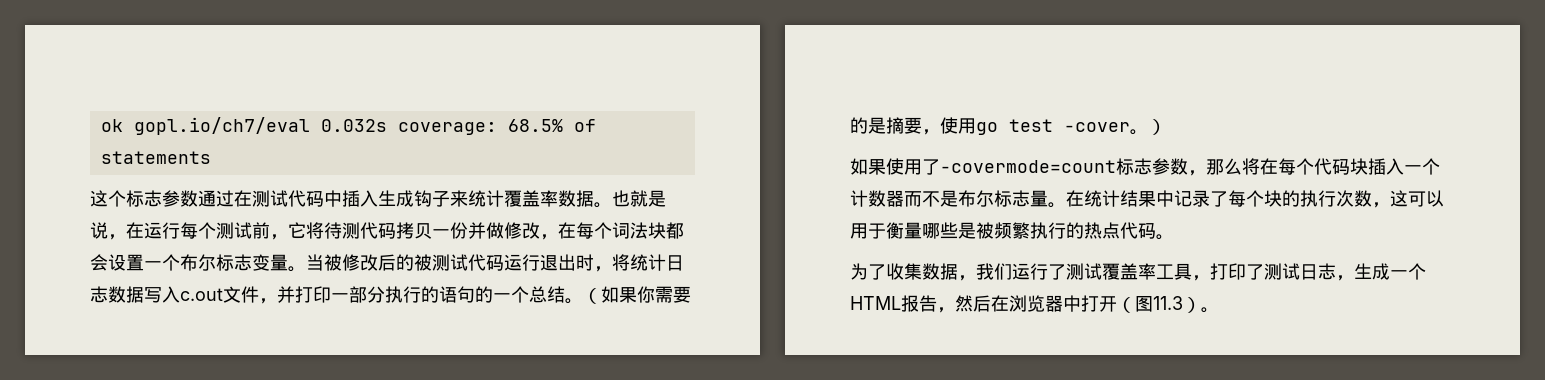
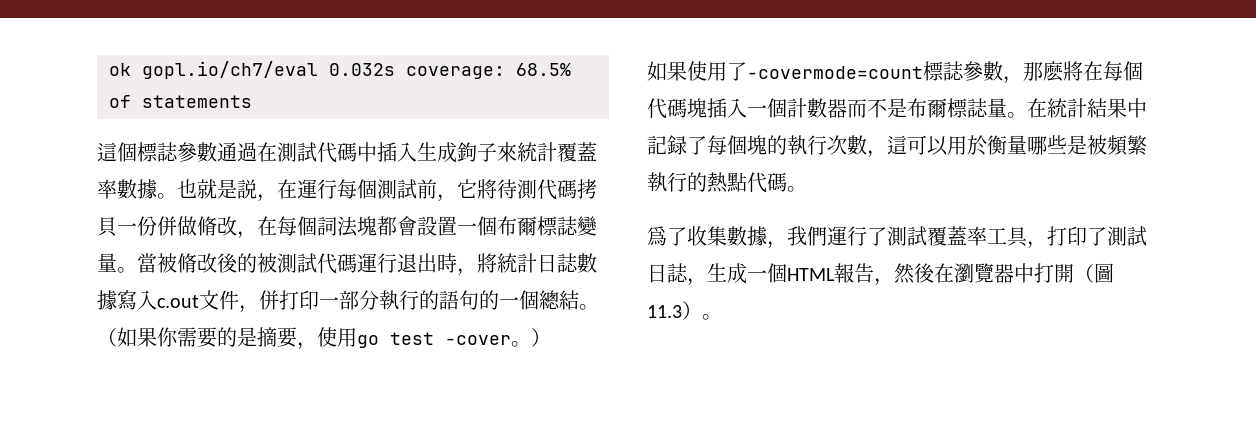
- 这个标志参数通过在测试代码中插入生成钩子来统计覆盖率数据。也就是说，在运行每个测试前，它将待测代码拷贝一份并做修改，在每个词法块都会设置一个布尔标志变量。当被修改后的被测试代码运行退出时，将统计日志数据写入c.out文件，并打印一部分执行的语句的一个总结。
+ 這個標誌參數通過在測試代碼中插入生成鉤子來統計覆蓋率數據。也就是説，在運行每個測試前，它將待測代碼拷貝一份併做脩改，在每個詞法塊都會設置一個布爾標誌變量。當被脩改後的被測試代碼運行退出時，將統計日誌數據寫入c.out文件，併打印一部分執行的語句的一個總結。
- 如果使用了-covermode=count标志参数，那么将在每个代码块插入一个计数器而不是布尔标志量。在统计结果中记录了每个块的执行次数，这可以用于衡量哪些是被频繁执行的热点代码。
- 为了收集数据，我们运行了测试覆盖率工具，打印了测试日志，生成一个HTML报告，然后在浏览器中打开（图11.3）。
+ 如果使用了-covermode=count標誌參數，那麽將在每個代碼塊插入一個計數器而不是布爾標誌量。在統計結果中記録了每個塊的執行次數，這可以用於衡量哪些是被頻繁執行的熱點代碼。
+ 爲了收集數據，我們運行了測試覆蓋率工具，打印了測試日誌，生成一個HTML報告，然後在瀏覽器中打開（圖11.3）。

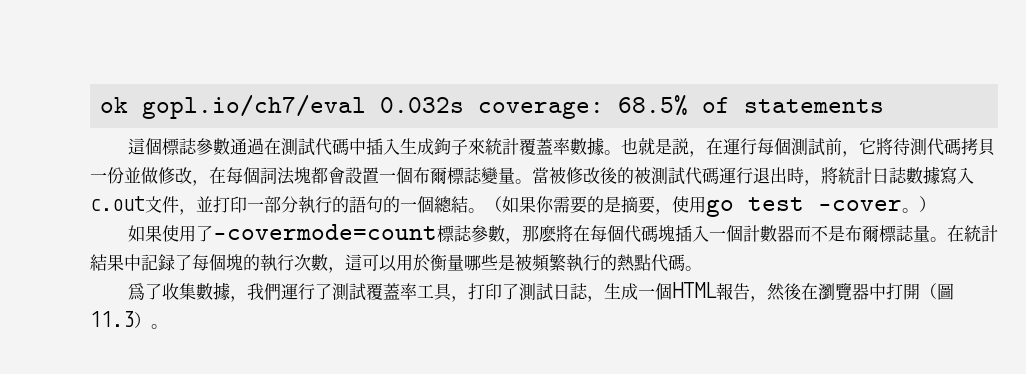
- 也就是説，在運行每個測試前，它將待測代碼拷貝一份併做脩改，在每個詞法塊都會設置一個布爾標誌變量。
+ 也就是説，在運行每個測試前，它將待測代碼拷貝一份並做修改，在每個詞法塊都會設置一個布爾標誌變量。
- 當被脩改後的被測試代碼運行退出時，將統計日誌數據寫入c.out文件，併打印一部分執行的語句的一個總結。
+ 當被修改後的被測試代碼運行退出時，將統計日誌數據寫入c.out文件，並打印一部分執行的語句的一個總結。

